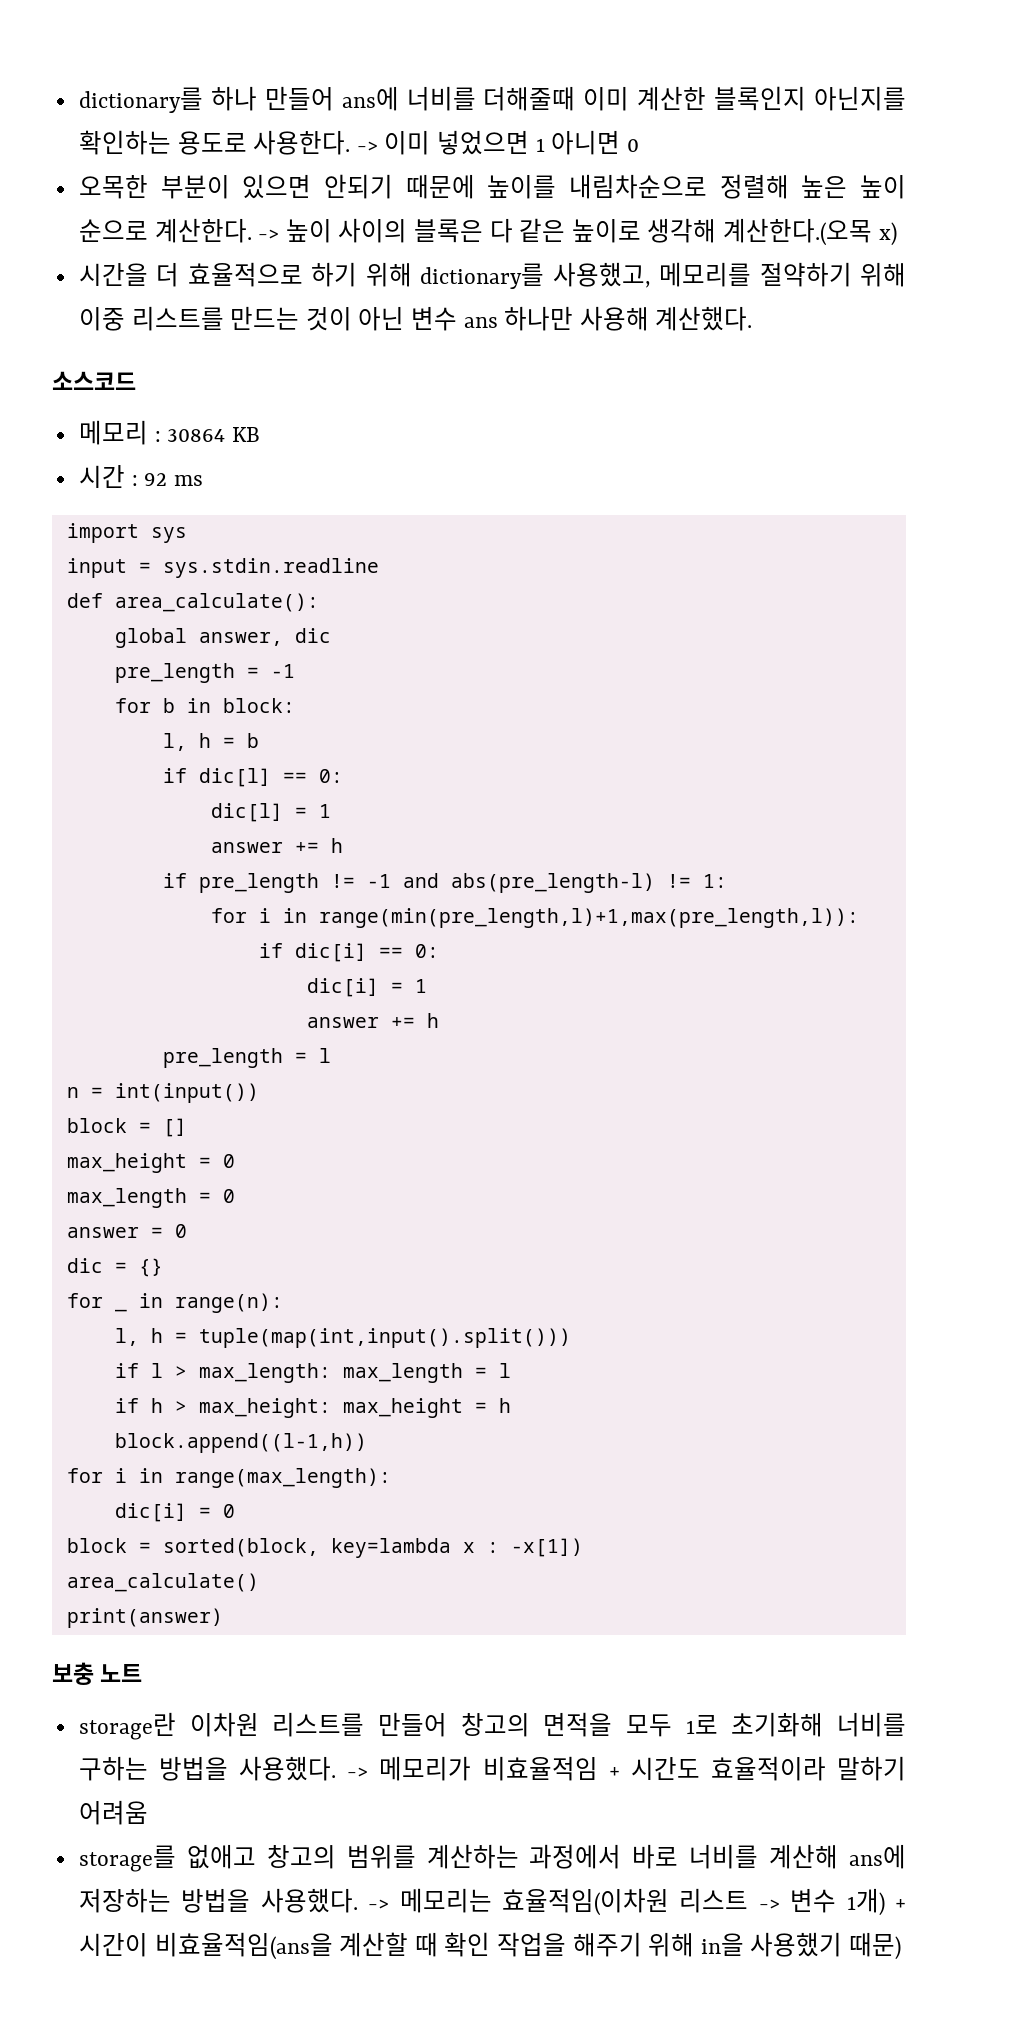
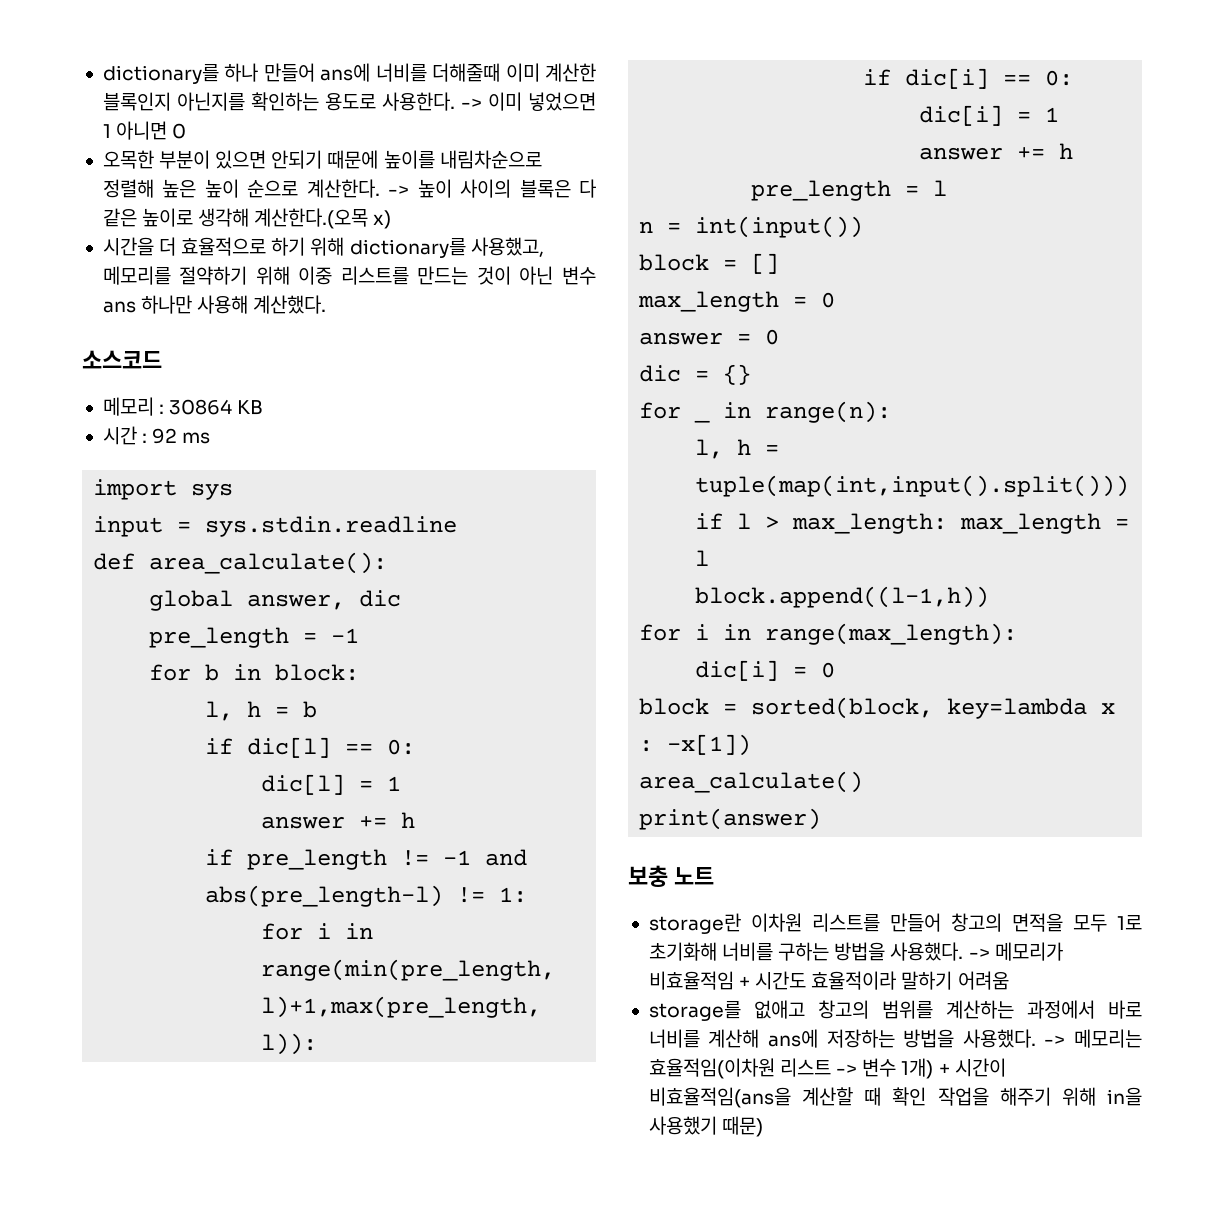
- max_height = 0
- if h > max_height: max_height = h

